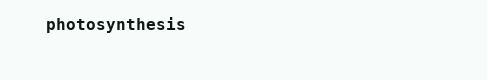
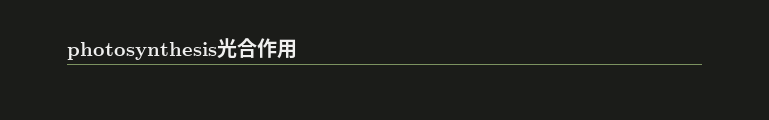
- photosynthesis
+ photosynthesis光合作用

